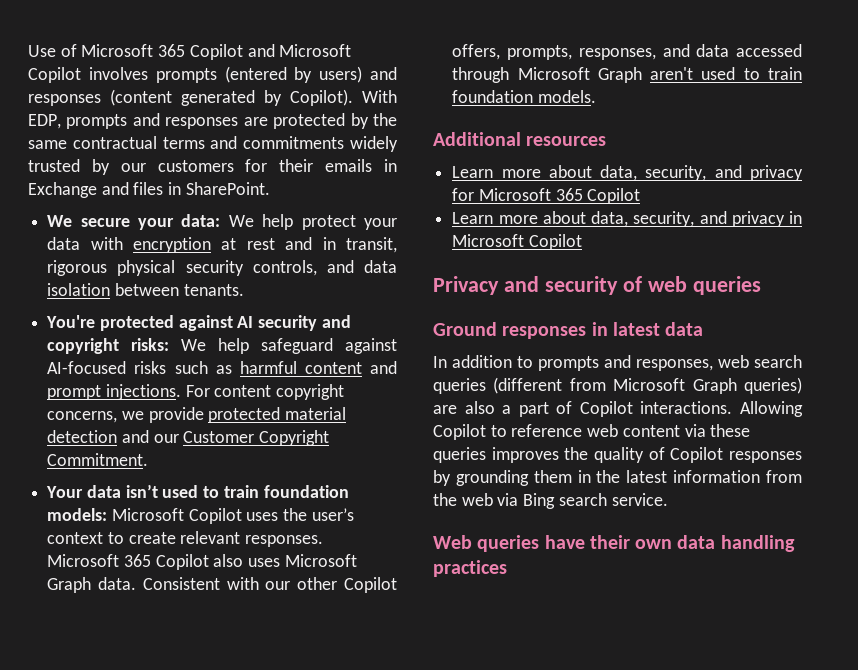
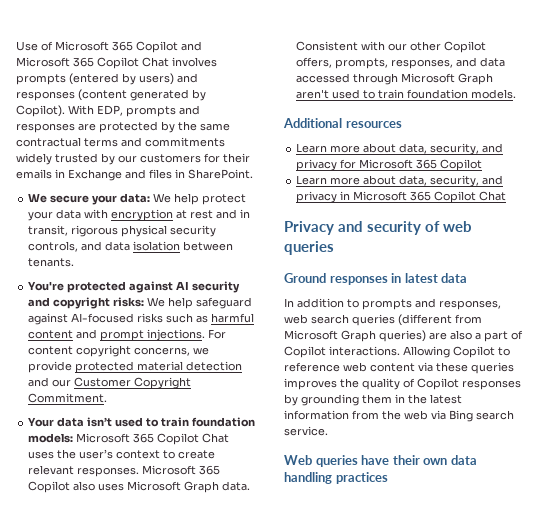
- Use of Microsoft 365 Copilot and Microsoft Copilot involves prompts (entered by users) and responses (content generated by Copilot).
+ Use of Microsoft 365 Copilot and Microsoft 365 Copilot Chat involves prompts (entered by users) and responses (content generated by Copilot).
- Your data isn’t used to train foundation models: Microsoft Copilot uses the user’s context to create relevant responses.
+ Your data isn’t used to train foundation models: Microsoft 365 Copilot Chat uses the user’s context to create relevant responses.
- Learn more about data, security, and privacy in Microsoft Copilot
+ Learn more about data, security, and privacy in Microsoft 365 Copilot Chat

